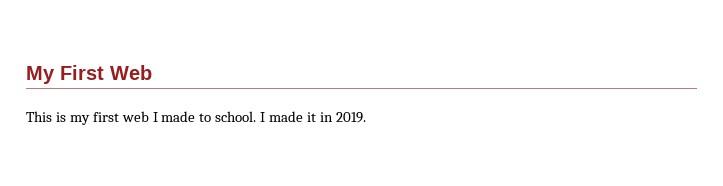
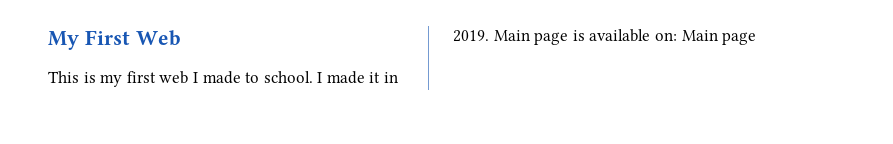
+ Main page is available on: Main page

